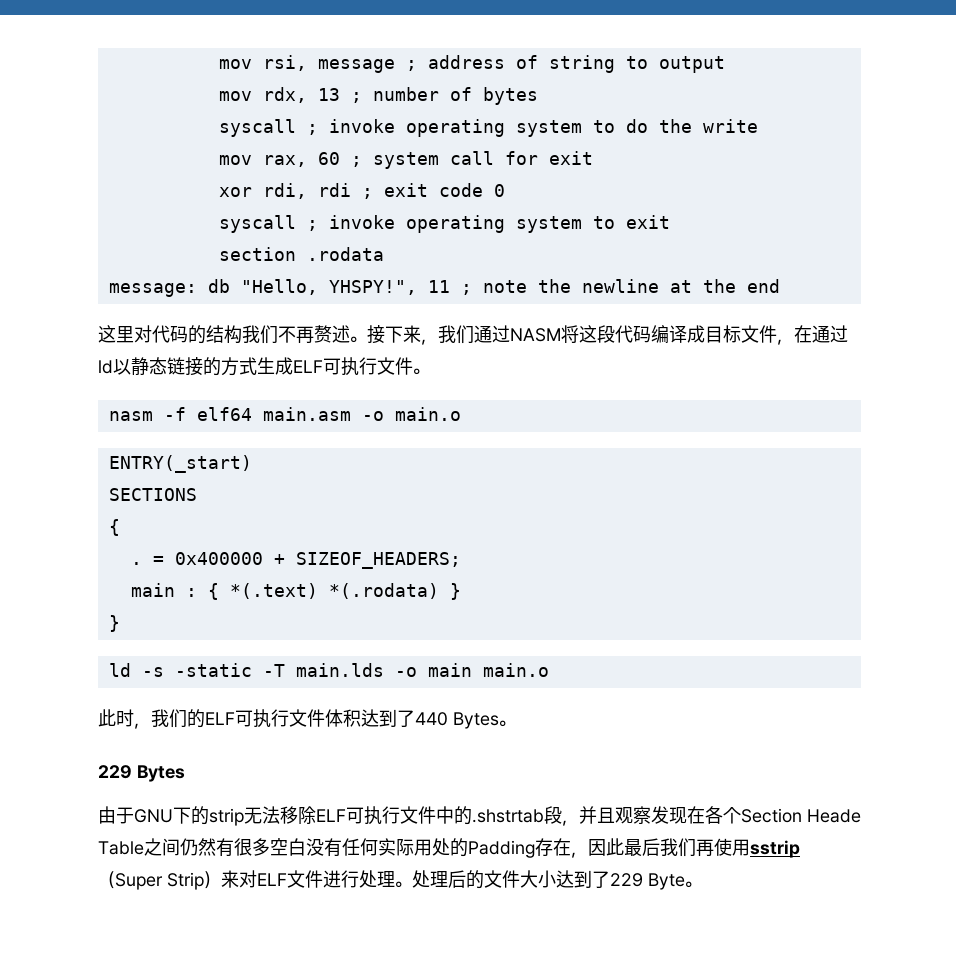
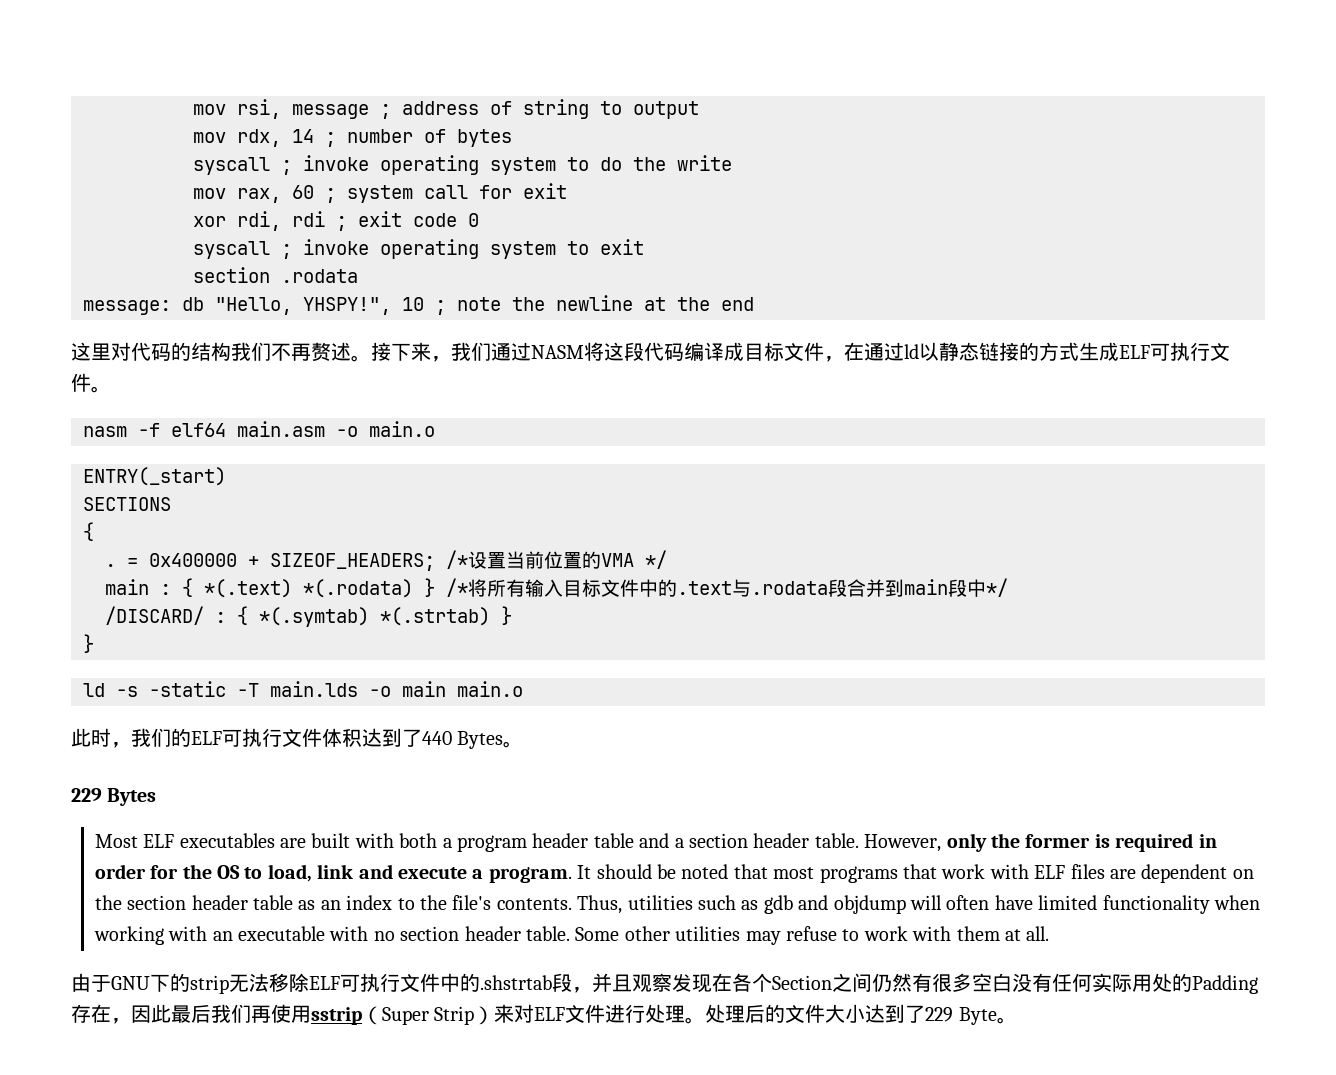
- mov rdx, 13 ; number of bytes
+ mov rdx, 14 ; number of bytes
- message: db "Hello, YHSPY!", 11 ; note the newline at the end
+ message: db "Hello, YHSPY!", 10 ; note the newline at the end
- = 0x400000 + SIZEOF_HEADERS;
+ = 0x400000 + SIZEOF_HEADERS; /*设置当前位置的VMA */
- main : { *(.text) *(.rodata) }
+ main : { *(.text) *(.rodata) } /*将所有输入目标文件中的.text与.rodata段合并到main段中*/
+ /DISCARD/ : { *(.symtab) *(.strtab) }
+ Most ELF executables are built with both a program header table and a section header table. However, only the former is required in order for the OS to load, link and execute a program. It should be noted that most programs that work with ELF files are dependent on the section header table as an index to the file's contents. Thus, utilities such as gdb and objdump will often have limited functionality when working with an executable with no section header table. Some other utilities may refuse to work with them at all.
- 由于GNU下的strip无法移除ELF可执行文件中的.shstrtab段，并且观察发现在各个Section Heade Table之间仍然有很多空白没有任何实际用处的Padding存在，因此最后我们再使用sstrip（Super Strip）来对ELF文件进行处理。
+ 由于GNU下的strip无法移除ELF可执行文件中的.shstrtab段，并且观察发现在各个Section之间仍然有很多空白没有任何实际用处的Padding存在，因此最后我们再使用sstrip（Super Strip）来对ELF文件进行处理。

